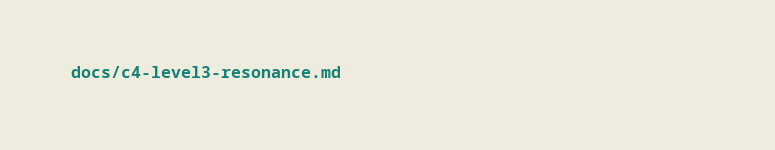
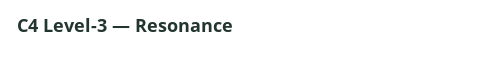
- docs/c4-level3-resonance.md
+ C4 Level-3 — Resonance

